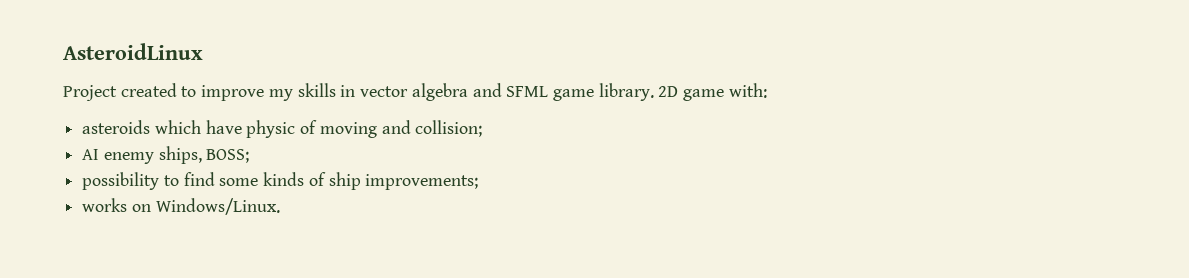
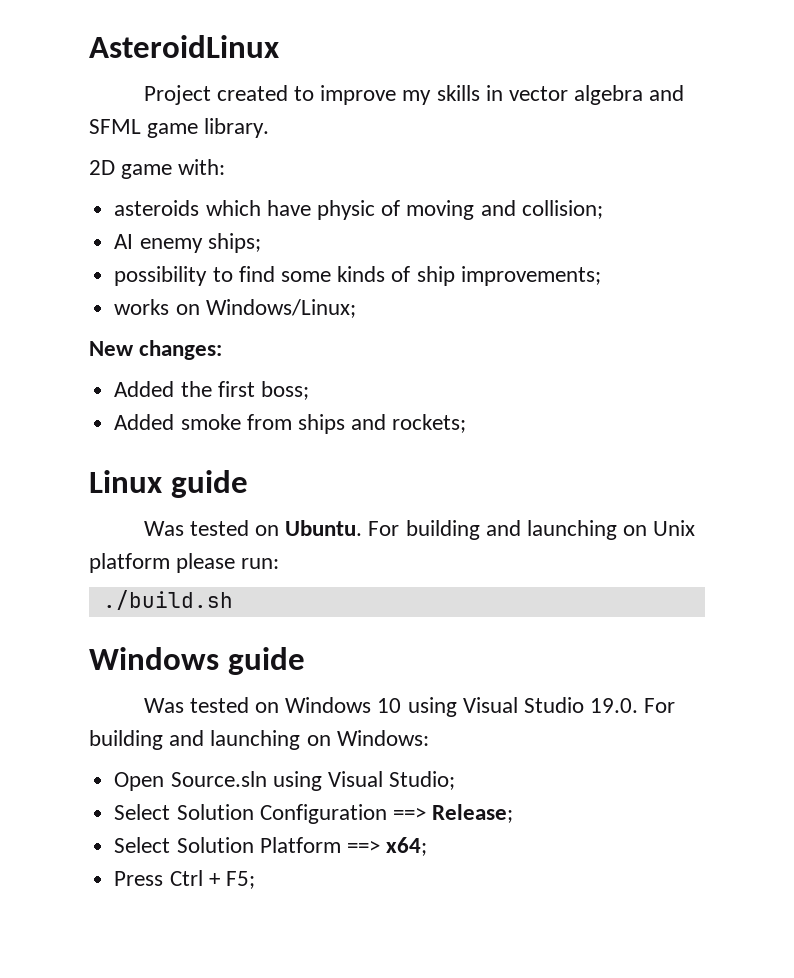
- Project created to improve my skills in vector algebra and SFML game library. 2D game with:
+ Project created to improve my skills in vector algebra and SFML game library.
+ 2D game with:
- AI enemy ships, BOSS;
+ AI enemy ships;
- works on Windows/Linux.
+ works on Windows/Linux;
+ New changes:
+ Added the first boss;
+ Added smoke from ships and rockets;
+ Linux guide
+ Was tested on Ubuntu. For building and launching on Unix platform please run:
+ ./build.sh
+ Windows guide
+ Was tested on Windows 10 using Visual Studio 19.0. For building and launching on Windows:
+ Open Source.sln using Visual Studio;
+ Select Solution Configuration ==> Release;
+ Select Solution Platform ==> x64;
+ Press Ctrl + F5;

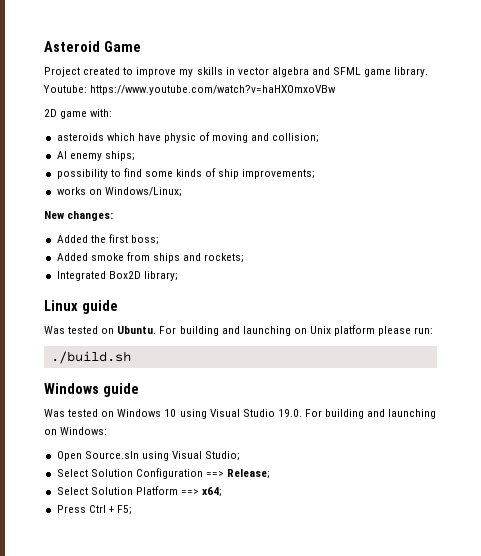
- AsteroidLinux
+ Asteroid Game
+ Youtube: https://www.youtube.com/watch?v=haHXOmxoVBw
+ Integrated Box2D library;

